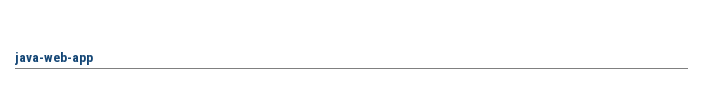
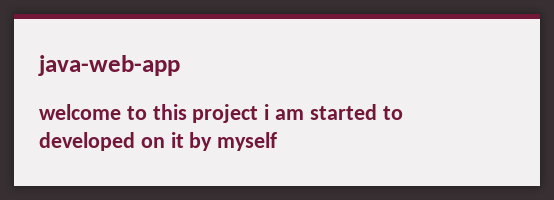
+ welcome to this project i am started to developed on it by myself

